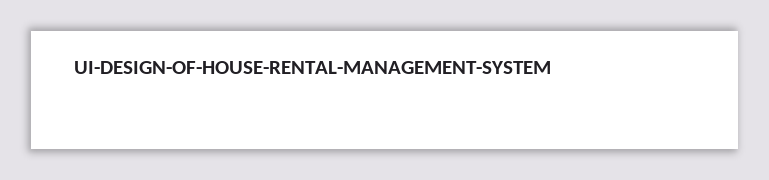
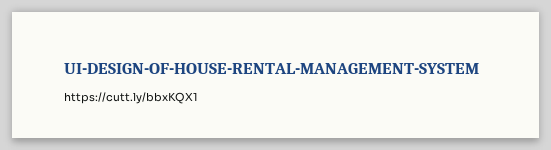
+ https://cutt.ly/bbxKQX1

